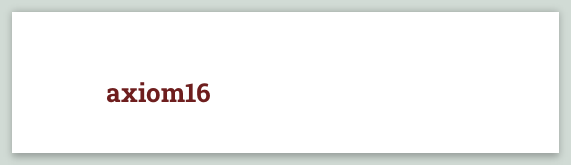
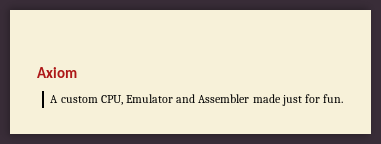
- axiom16
+ Axiom
+ A custom CPU, Emulator and Assembler made just for fun.

